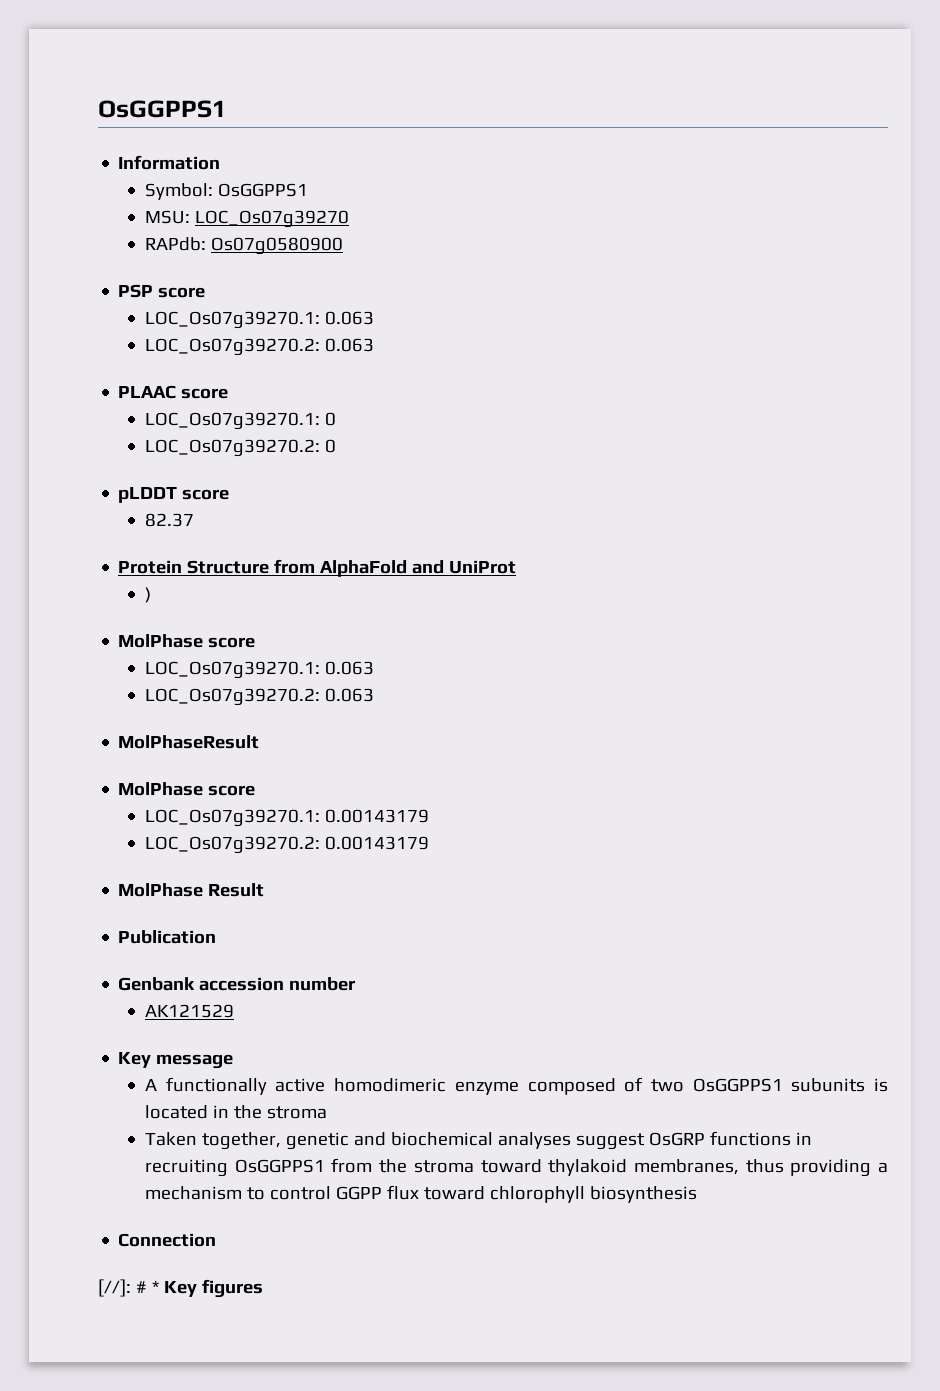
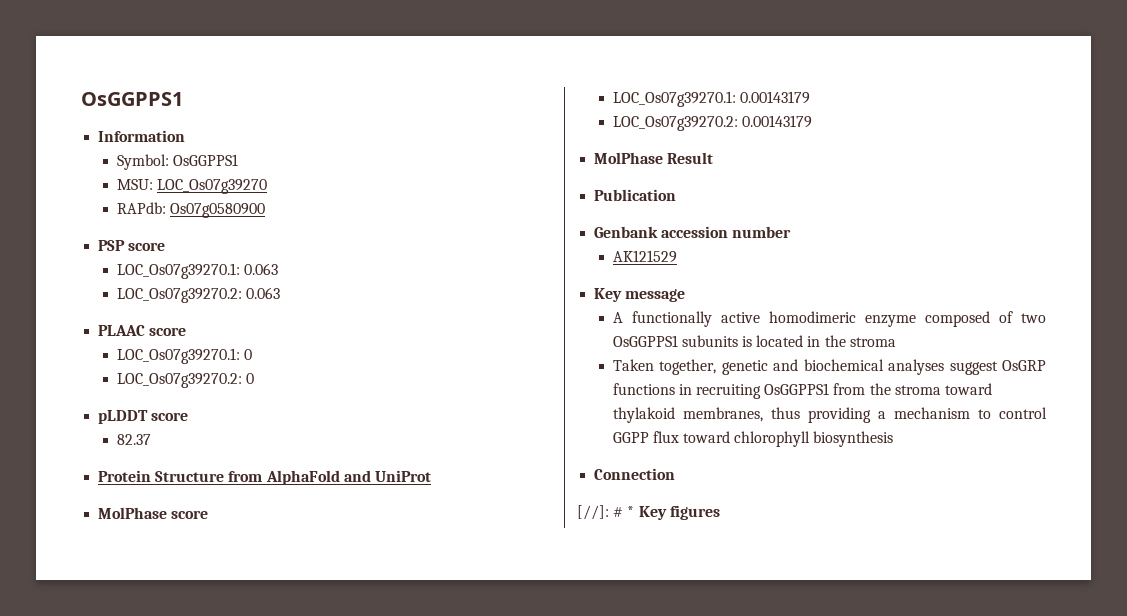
- )
- MolPhase score
- LOC_Os07g39270.1: 0.063
- LOC_Os07g39270.2: 0.063
- MolPhaseResult

